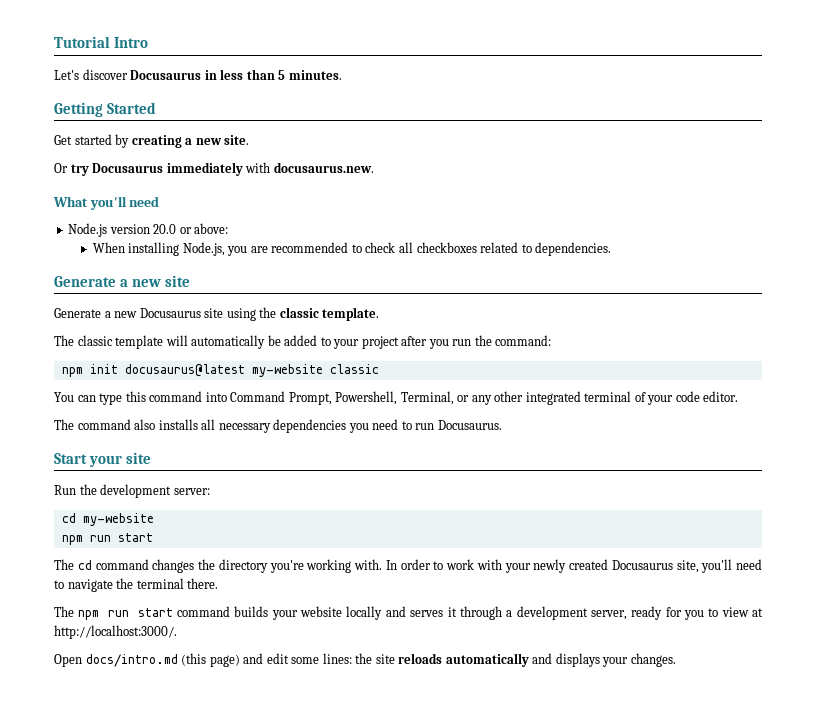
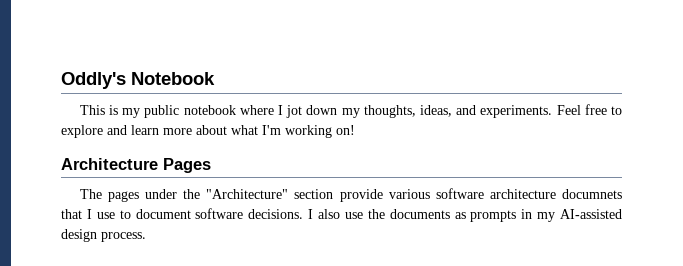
- Tutorial Intro
- Let's discover Docusaurus in less than 5 minutes.
- Getting Started
- Get started by creating a new site.
- Or try Docusaurus immediately with docusaurus.new.
- What you'll need
- Node.js version 20.0 or above:
- When installing Node.js, you are recommended to check all checkboxes related to dependencies.
- Generate a new site
- Generate a new Docusaurus site using the classic template.
- The classic template will automatically be added to your project after you run the command:
- npm init docusaurus@latest my-website classic
- You can type this command into Command Prompt, Powershell, Terminal, or any other integrated terminal of your code editor.
- The command also installs all necessary dependencies you need to run Docusaurus.
- Start your site
- Run the development server:
- cd my-website
- npm run start
- The cd command changes the directory you're working with. In order to work with your newly created Docusaurus site, you'll need to navigate the terminal there.
- The npm run start command builds your website locally and serves it through a development server, ready for you to view at http://localhost:3000/.
- Open docs/intro.md (this page) and edit some lines: the site reloads automatically and displays your changes.
+ Oddly's Notebook
+ This is my public notebook where I jot down my thoughts, ideas, and experiments. Feel free to explore and learn more about what I'm working on!
+ Architecture Pages
+ The pages under the "Architecture" section provide various software architecture documnets that I use to document software decisions. I also use the documents as prompts in my AI-assisted design process.

